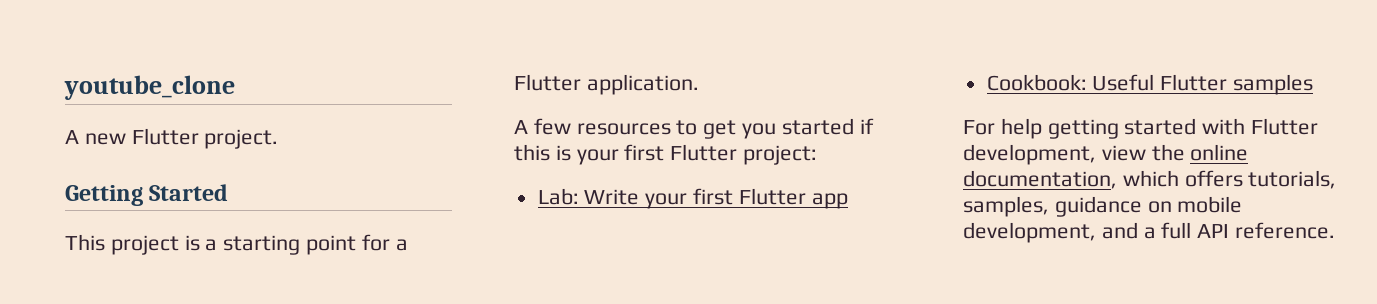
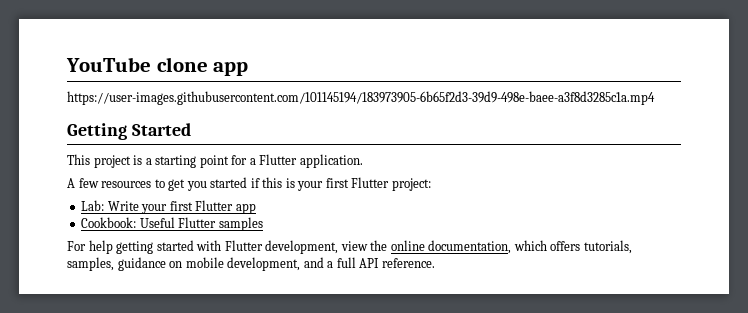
- youtube_clone
- A new Flutter project.
+ YouTube clone app
+ https://user-images.githubusercontent.com/101145194/183973905-6b65f2d3-39d9-498e-baee-a3f8d3285c1a.mp4

